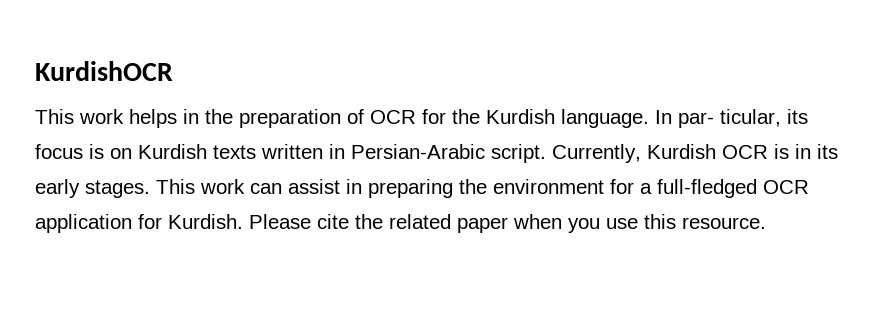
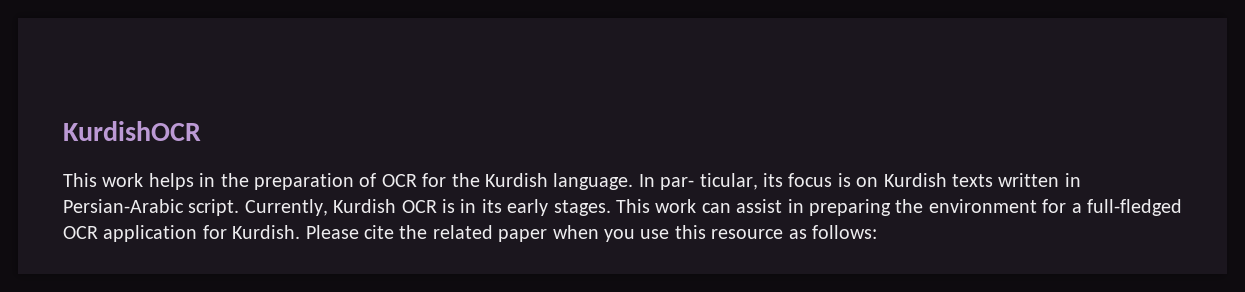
- Please cite the related paper when you use this resource.
+ Please cite the related paper when you use this resource as follows:

